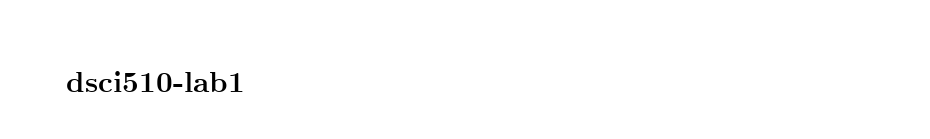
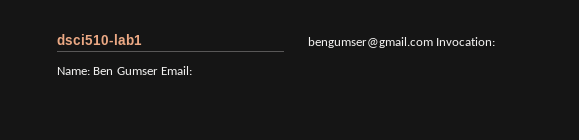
+ Name: Ben Gumser Email: bengumser@gmail.com Invocation:

